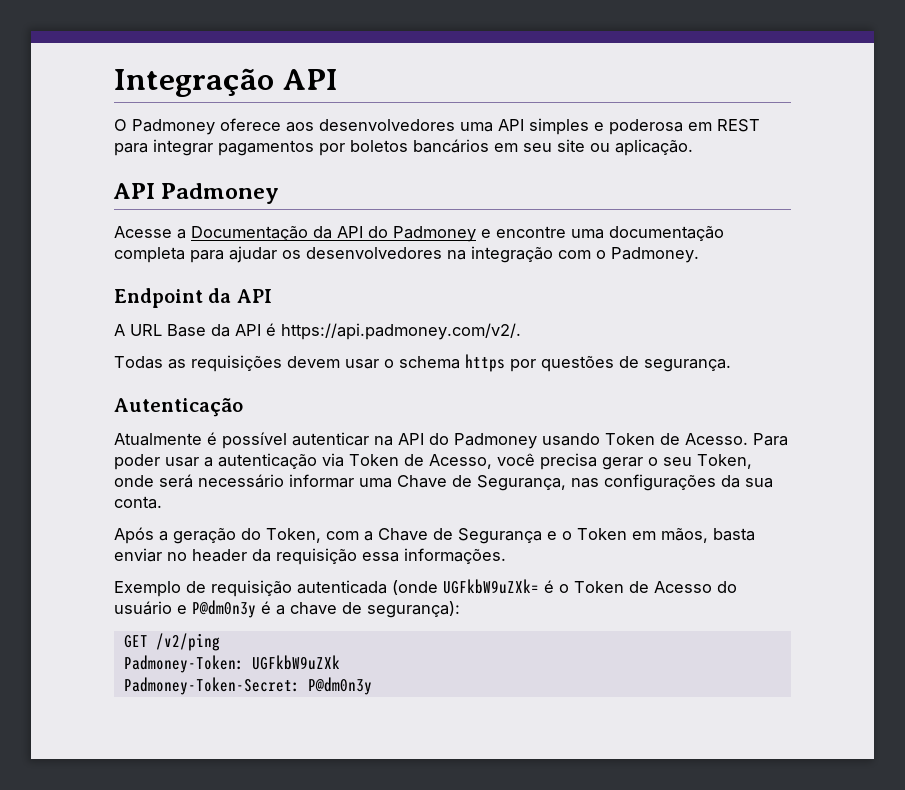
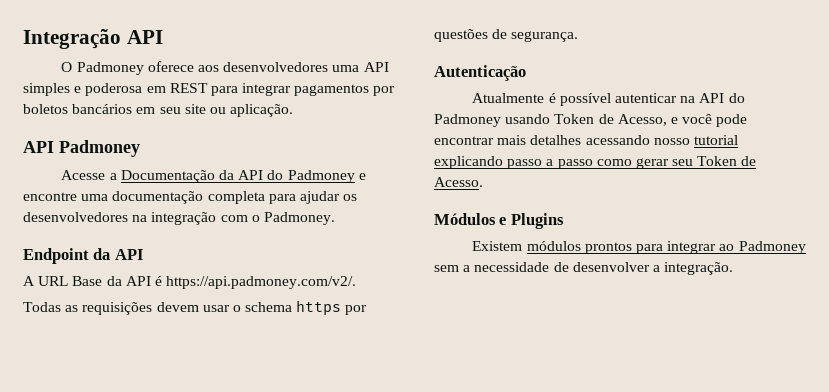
- Atualmente é possível autenticar na API do Padmoney usando Token de Acesso. Para poder usar a autenticação via Token de Acesso, você precisa gerar o seu Token, onde será necessário informar uma Chave de Segurança, nas configurações da sua conta.
- Após a geração do Token, com a Chave de Segurança e o Token em mãos, basta enviar no header da requisição essa informações.
- Exemplo de requisição autenticada (onde UGFkbW9uZXk= é o Token de Acesso do usuário e P@dm0n3y é a chave de segurança):
- GET /v2/ping
- Padmoney-Token: UGFkbW9uZXk
- Padmoney-Token-Secret: P@dm0n3y
+ Atualmente é possível autenticar na API do Padmoney usando Token de Acesso, e você pode encontrar mais detalhes acessando nosso tutorial explicando passo a passo como gerar seu Token de Acesso.
+ Módulos e Plugins
+ Existem módulos prontos para integrar ao Padmoney sem a necessidade de desenvolver a integração.

